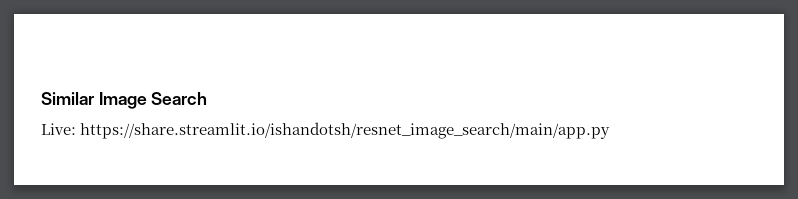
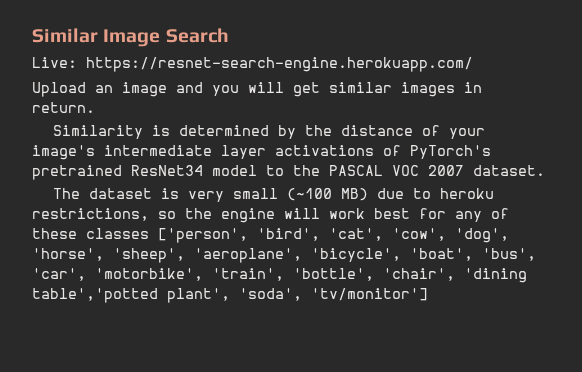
- Live: https://share.streamlit.io/ishandotsh/resnet_image_search/main/app.py
+ Live: https://resnet-search-engine.herokuapp.com/
+ Upload an image and you will get similar images in return.
+ Similarity is determined by the distance of your image's intermediate layer activations of PyTorch's pretrained ResNet34 model to the PASCAL VOC 2007 dataset.
+ The dataset is very small (~100 MB) due to heroku restrictions, so the engine will work best for any of these classes ['person', 'bird', 'cat', 'cow', 'dog', 'horse', 'sheep', 'aeroplane', 'bicycle', 'boat', 'bus', 'car', 'motorbike', 'train', 'bottle', 'chair', 'dining table','potted plant', 'soda', 'tv/monitor']

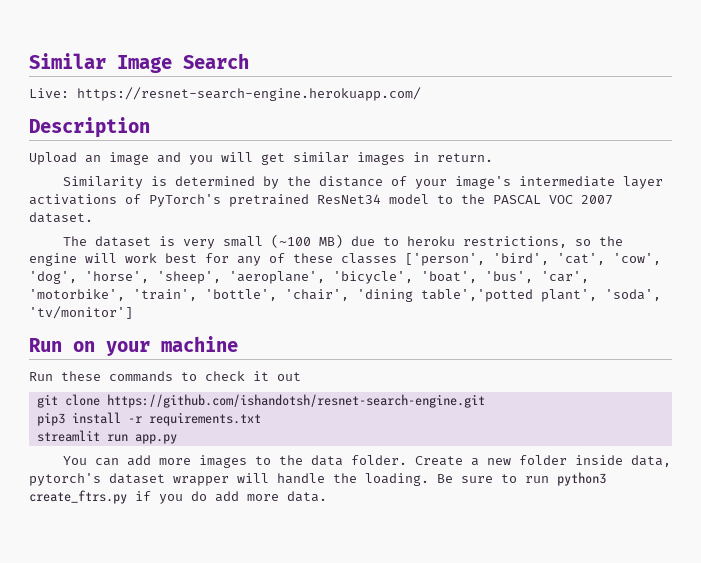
+ Description
+ Run on your machine
+ Run these commands to check it out
+ git clone https://github.com/ishandotsh/resnet-search-engine.git
+ pip3 install -r requirements.txt
+ streamlit run app.py
+ You can add more images to the data folder. Create a new folder inside data, pytorch's dataset wrapper will handle the loading. Be sure to run python3 create_ftrs.py if you do add more data.

